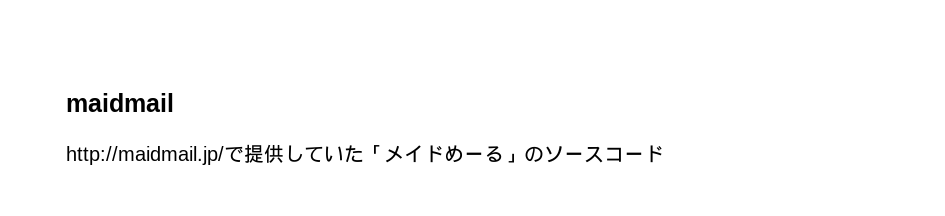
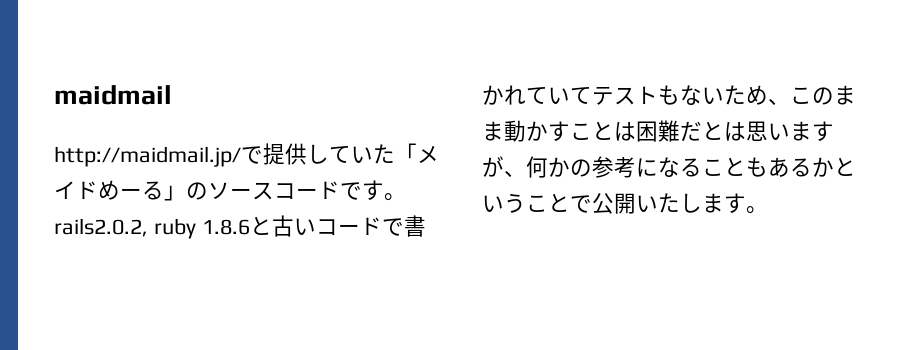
- http://maidmail.jp/で提供していた「メイドめーる」のソースコード
+ http://maidmail.jp/で提供していた「メイドめーる」のソースコードです。rails2.0.2, ruby 1.8.6と古いコードで書かれていてテストもないため、このまま動かすことは困難だとは思いますが、何かの参考になることもあるかということで公開いたします。

